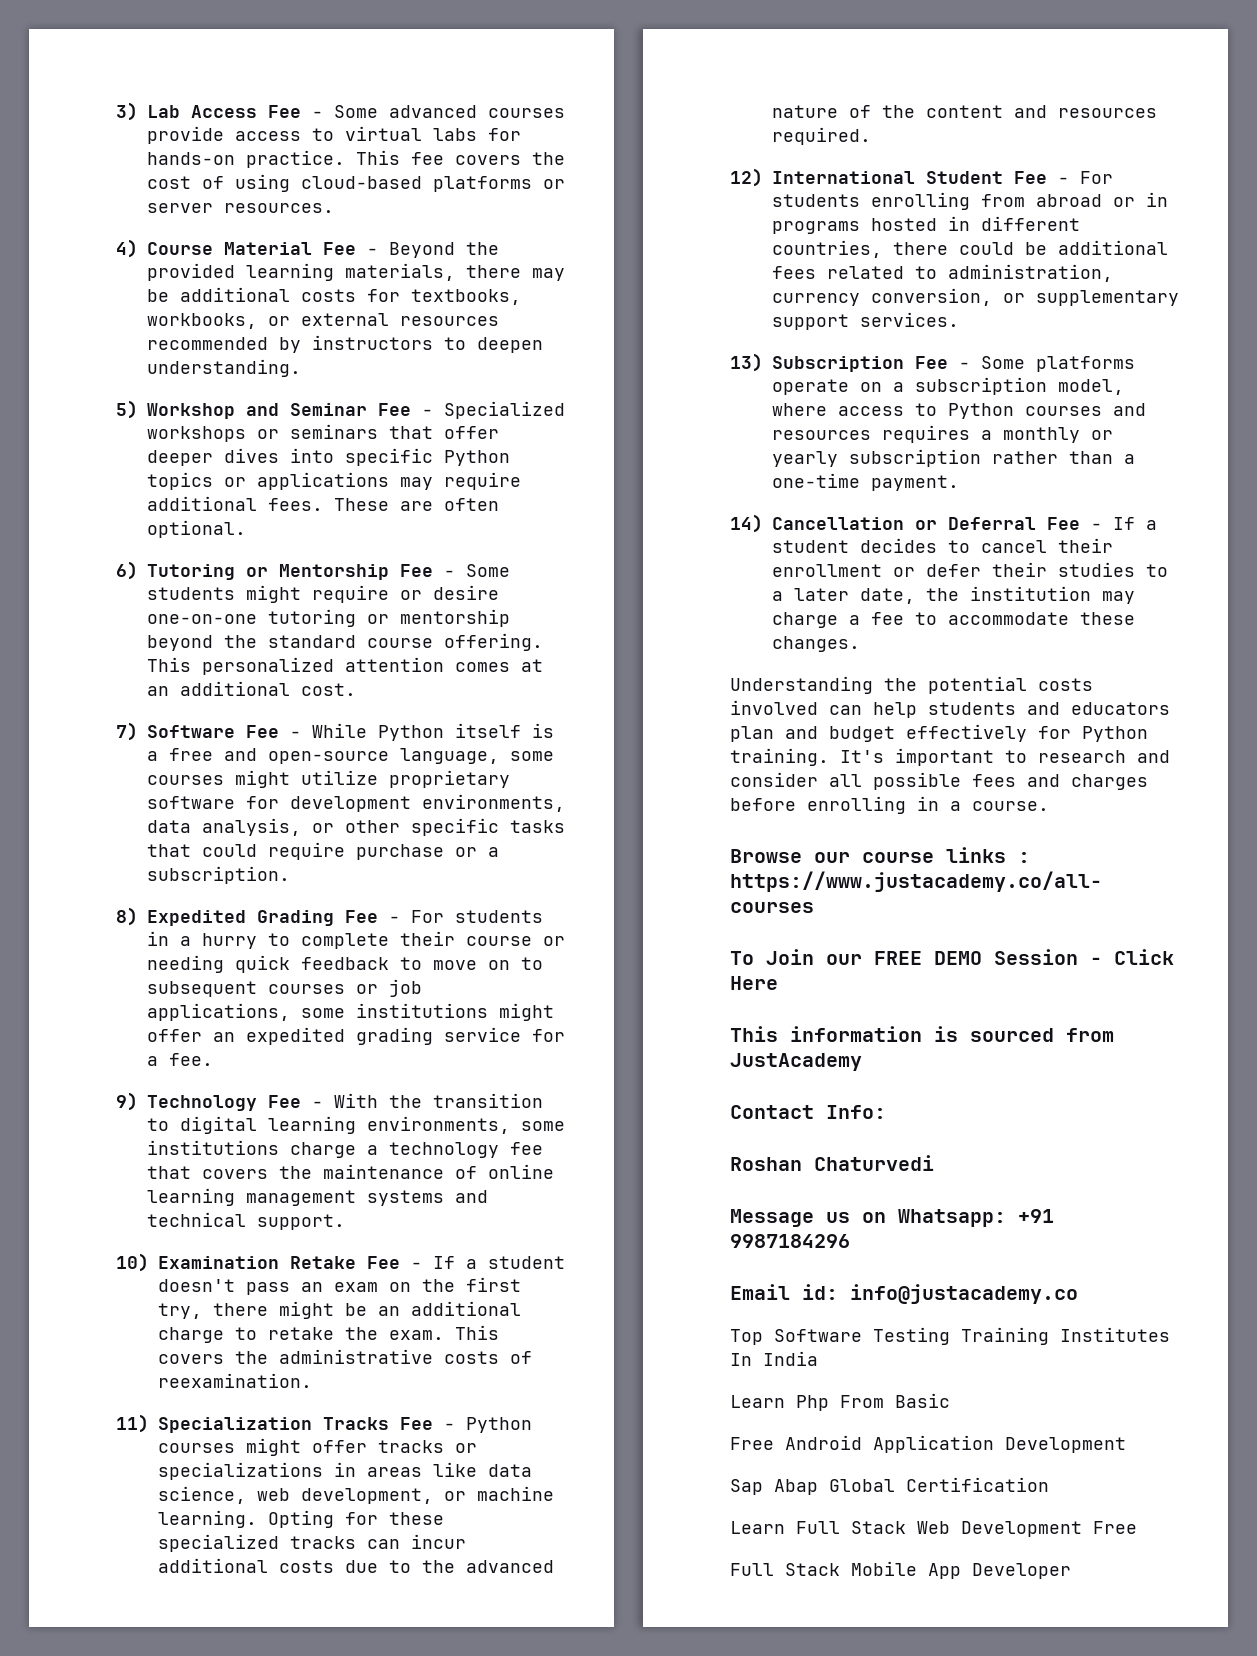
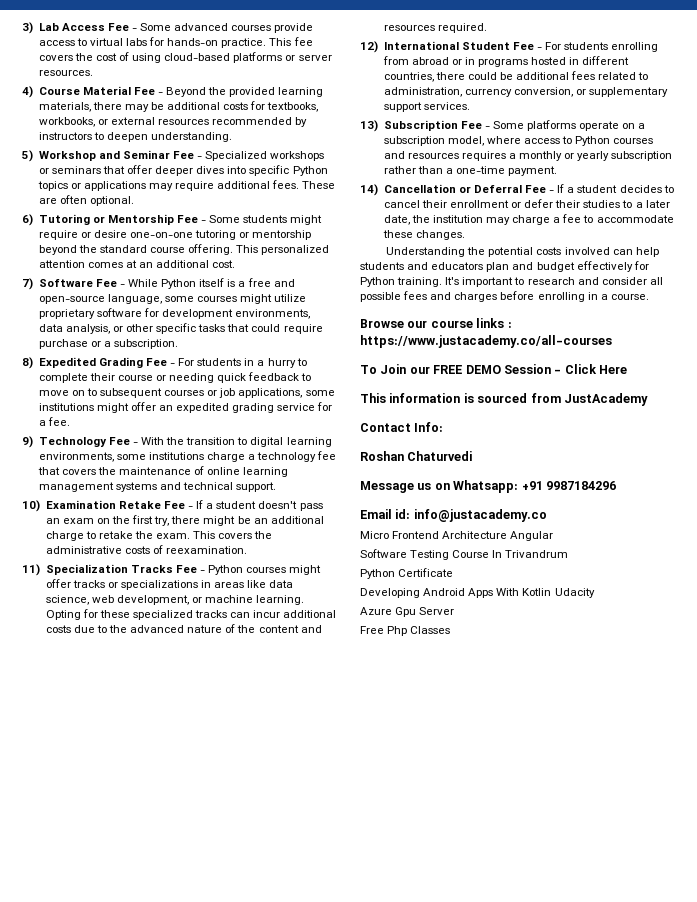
- Top Software Testing Training Institutes In India
- Learn Php From Basic
- Free Android Application Development
- Sap Abap Global Certification
- Learn Full Stack Web Development Free
- Full Stack Mobile App Developer
+ Micro Frontend Architecture Angular
+ Software Testing Course In Trivandrum
+ Python Certificate
+ Developing Android Apps With Kotlin Udacity
+ Azure Gpu Server
+ Free Php Classes

